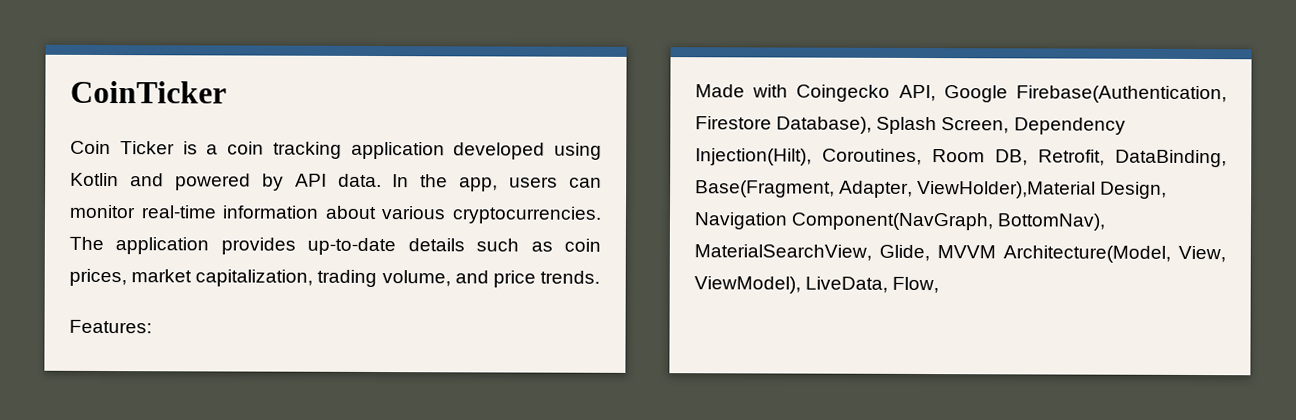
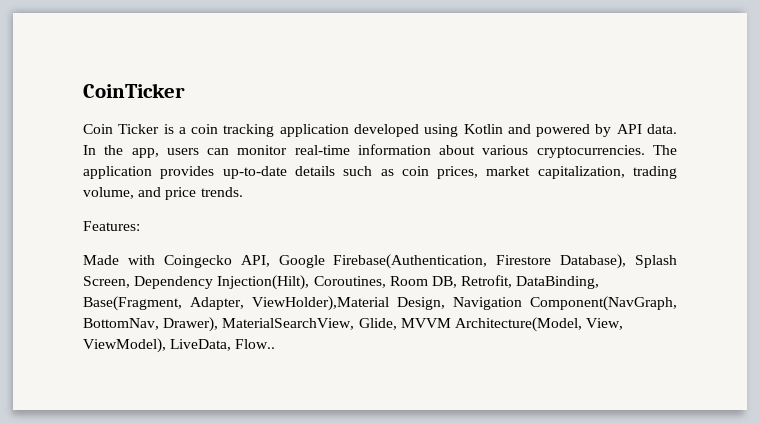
- Made with Coingecko API, Google Firebase(Authentication, Firestore Database), Splash Screen, Dependency Injection(Hilt), Coroutines, Room DB, Retrofit, DataBinding, Base(Fragment, Adapter, ViewHolder),Material Design, Navigation Component(NavGraph, BottomNav), MaterialSearchView, Glide, MVVM Architecture(Model, View, ViewModel), LiveData, Flow,
+ Made with Coingecko API, Google Firebase(Authentication, Firestore Database), Splash Screen, Dependency Injection(Hilt), Coroutines, Room DB, Retrofit, DataBinding, Base(Fragment, Adapter, ViewHolder),Material Design, Navigation Component(NavGraph, BottomNav, Drawer), MaterialSearchView, Glide, MVVM Architecture(Model, View, ViewModel), LiveData, Flow..

